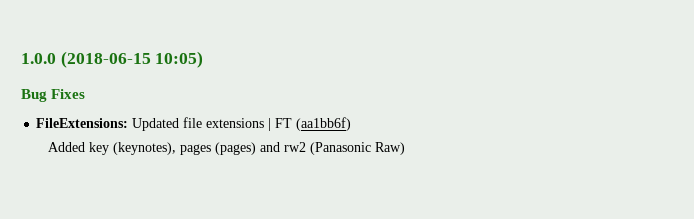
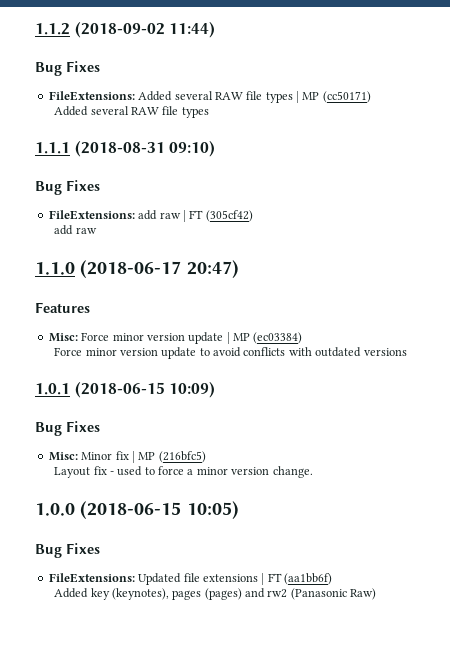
+ 1.1.2 (2018-09-02 11:44)
+ Bug Fixes
+ FileExtensions: Added several RAW file types | MP (cc50171)
+ Added several RAW file types
+ 1.1.1 (2018-08-31 09:10)
+ Bug Fixes
+ FileExtensions: add raw | FT (305cf42)
+ add raw
+ 1.1.0 (2018-06-17 20:47)
+ Features
+ Misc: Force minor version update | MP (ec03384)
+ Force minor version update to avoid conflicts with outdated versions
+ 1.0.1 (2018-06-15 10:09)
+ Bug Fixes
+ Misc: Minor fix | MP (216bfc5)
+ Layout fix - used to force a minor version change.

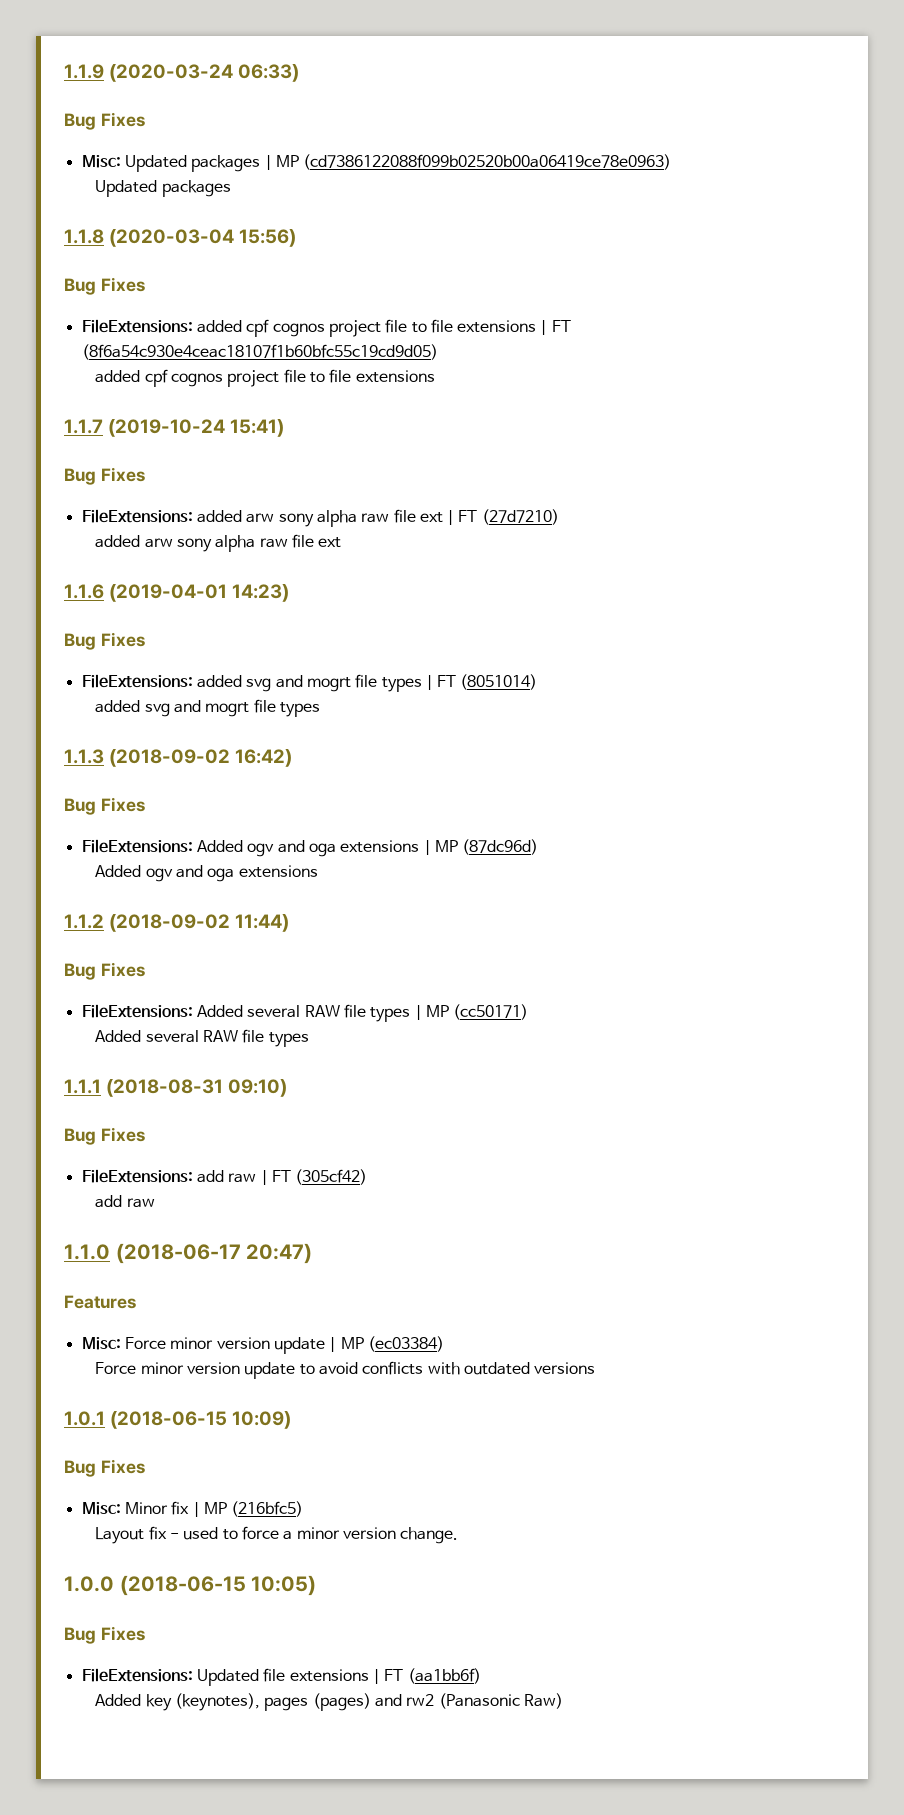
+ 1.1.9 (2020-03-24 06:33)
+ Bug Fixes
+ Misc: Updated packages | MP (cd7386122088f099b02520b00a06419ce78e0963)
+ Updated packages
+ 1.1.8 (2020-03-04 15:56)
+ Bug Fixes
+ FileExtensions: added cpf cognos project file to file extensions | FT (8f6a54c930e4ceac18107f1b60bfc55c19cd9d05)
+ added cpf cognos project file to file extensions
+ 1.1.7 (2019-10-24 15:41)
+ Bug Fixes
+ FileExtensions: added arw sony alpha raw file ext | FT (27d7210)
+ added arw sony alpha raw file ext
+ 1.1.6 (2019-04-01 14:23)
+ Bug Fixes
+ FileExtensions: added svg and mogrt file types | FT (8051014)
+ added svg and mogrt file types
+ 1.1.3 (2018-09-02 16:42)
+ Bug Fixes
+ FileExtensions: Added ogv and oga extensions | MP (87dc96d)
+ Added ogv and oga extensions

